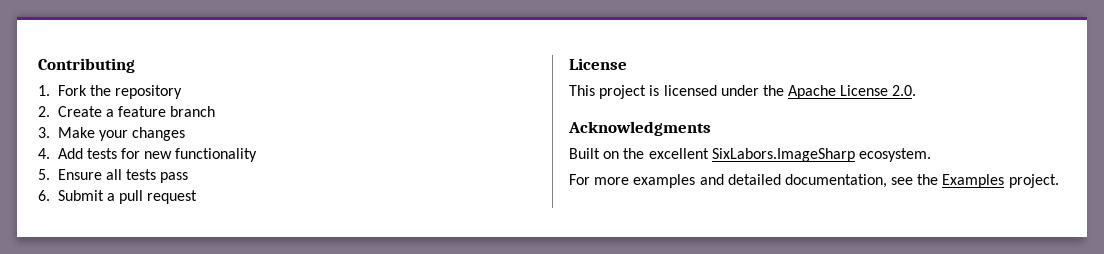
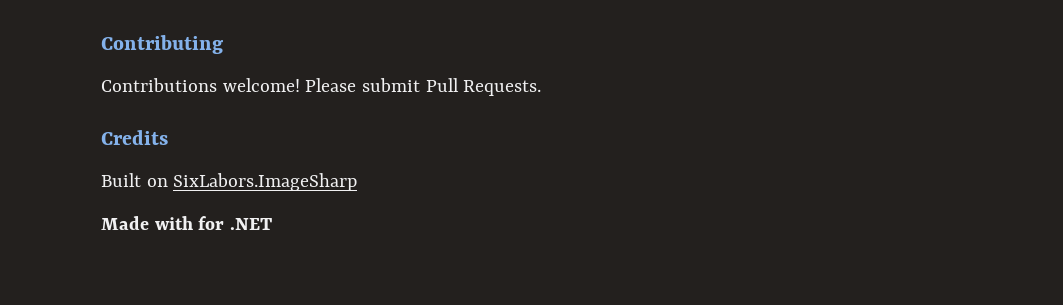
- 1. Fork the repository
- 2. Create a feature branch
- 3. Make your changes
- 4. Add tests for new functionality
- 5. Ensure all tests pass
- 6. Submit a pull request
- License
- This project is licensed under the Apache License 2.0.
- Acknowledgments
+ Contributions welcome! Please submit Pull Requests.
+ Credits
- Built on the excellent SixLabors.ImageSharp ecosystem.
- For more examples and detailed documentation, see the Examples project.
+ Built on SixLabors.ImageSharp
+ Made with for .NET

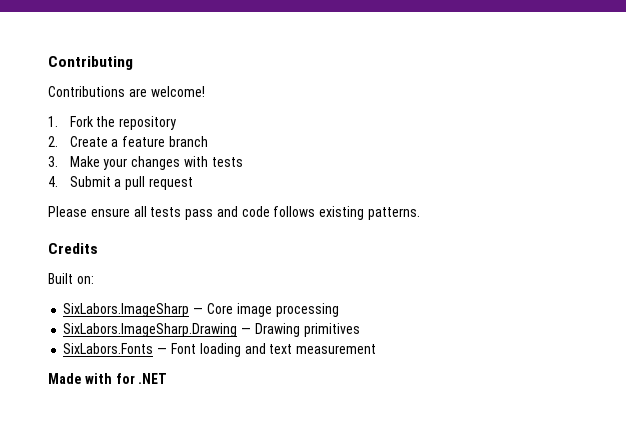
- Contributions welcome! Please submit Pull Requests.
+ Contributions are welcome!
+ 1. Fork the repository
+ 2. Create a feature branch
+ 3. Make your changes with tests
+ 4. Submit a pull request
+ Please ensure all tests pass and code follows existing patterns.
- Built on SixLabors.ImageSharp
+ Built on:
+ SixLabors.ImageSharp — Core image processing
+ SixLabors.ImageSharp.Drawing — Drawing primitives
+ SixLabors.Fonts — Font loading and text measurement

